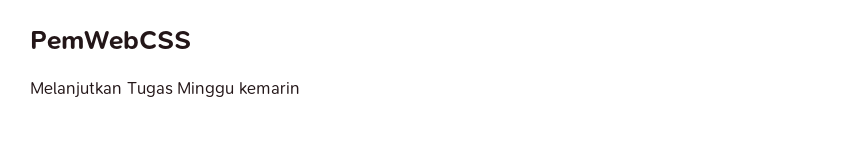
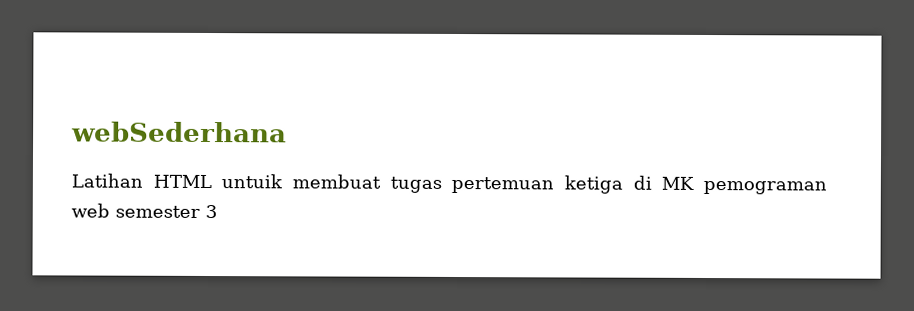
- PemWebCSS
- Melanjutkan Tugas Minggu kemarin
+ webSederhana
+ Latihan HTML untuik membuat tugas pertemuan ketiga di MK pemograman web semester 3

